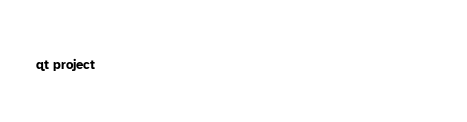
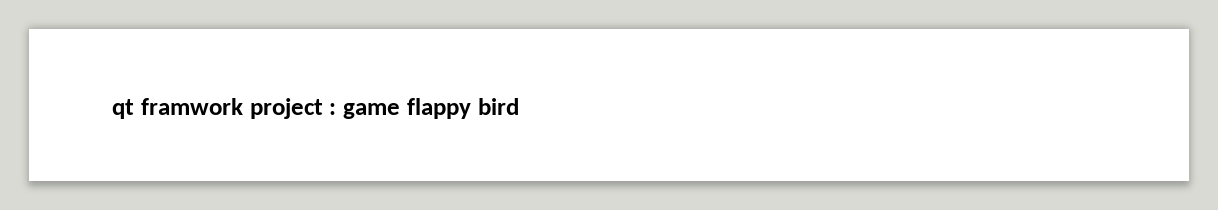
- qt project
+ qt framwork project : game flappy bird

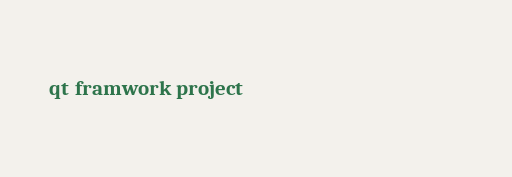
- qt framwork project : game flappy bird
+ qt framwork project

